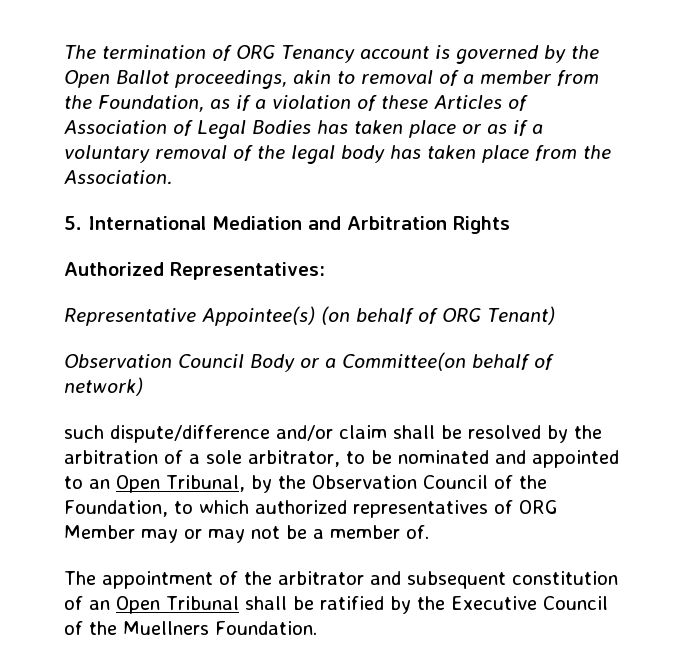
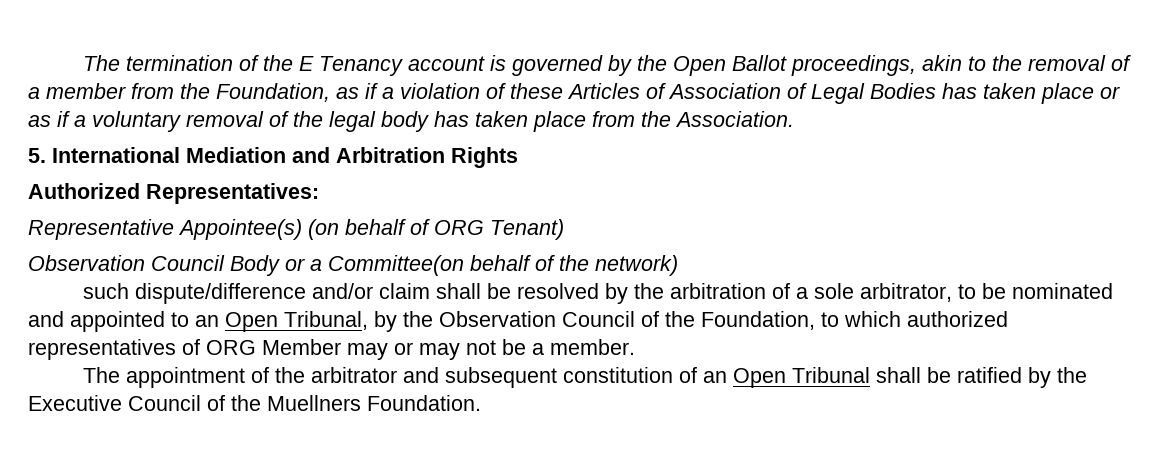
- The termination of ORG Tenancy account is governed by the Open Ballot proceedings, akin to removal of a member from the Foundation, as if a violation of these Articles of Association of Legal Bodies has taken place or as if a voluntary removal of the legal body has taken place from the Association.
+ The termination of the E Tenancy account is governed by the Open Ballot proceedings, akin to the removal of a member from the Foundation, as if a violation of these Articles of Association of Legal Bodies has taken place or as if a voluntary removal of the legal body has taken place from the Association.
- Observation Council Body or a Committee(on behalf of network)
+ Observation Council Body or a Committee(on behalf of the network)
- such dispute/difference and/or claim shall be resolved by the arbitration of a sole arbitrator, to be nominated and appointed to an Open Tribunal, by the Observation Council of the Foundation, to which authorized representatives of ORG Member may or may not be a member of.
+ such dispute/difference and/or claim shall be resolved by the arbitration of a sole arbitrator, to be nominated and appointed to an Open Tribunal, by the Observation Council of the Foundation, to which authorized representatives of ORG Member may or may not be a member.

